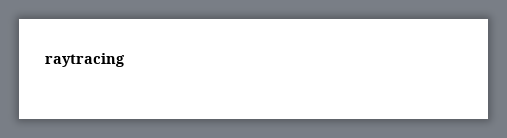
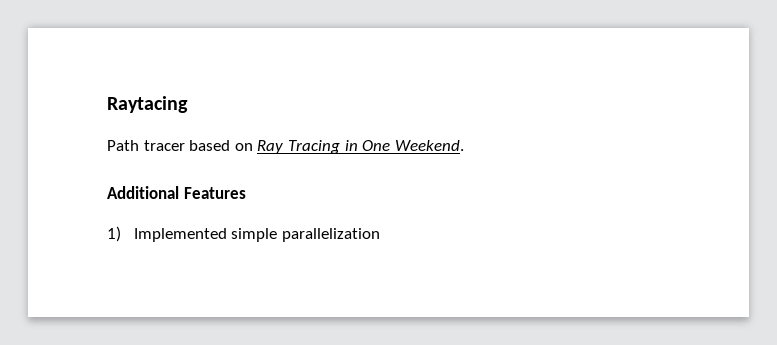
- raytracing
+ Raytacing
+ Path tracer based on Ray Tracing in One Weekend.
+ Additional Features
+ 1) Implemented simple parallelization

